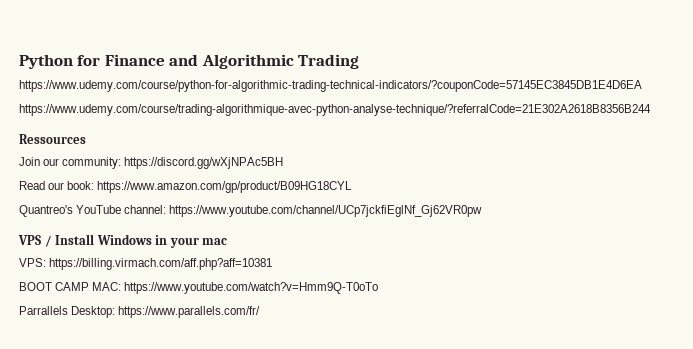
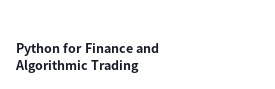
- https://www.udemy.com/course/python-for-algorithmic-trading-technical-indicators/?couponCode=57145EC3845DB1E4D6EA
- https://www.udemy.com/course/trading-algorithmique-avec-python-analyse-technique/?referralCode=21E302A2618B8356B244
- Ressources
- Join our community: https://discord.gg/wXjNPAc5BH
- Read our book: https://www.amazon.com/gp/product/B09HG18CYL
- Quantreo's YouTube channel: https://www.youtube.com/channel/UCp7jckfiEglNf_Gj62VR0pw
- VPS / Install Windows in your mac
- VPS: https://billing.virmach.com/aff.php?aff=10381
- BOOT CAMP MAC: https://www.youtube.com/watch?v=Hmm9Q-T0oTo
- Parrallels Desktop: https://www.parallels.com/fr/

